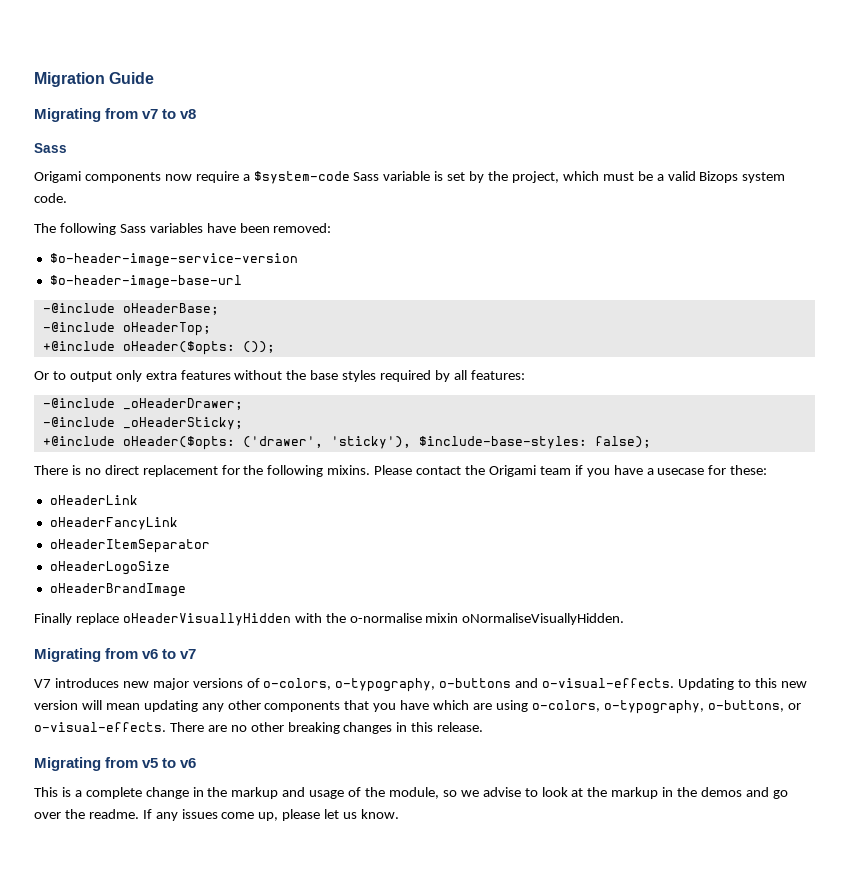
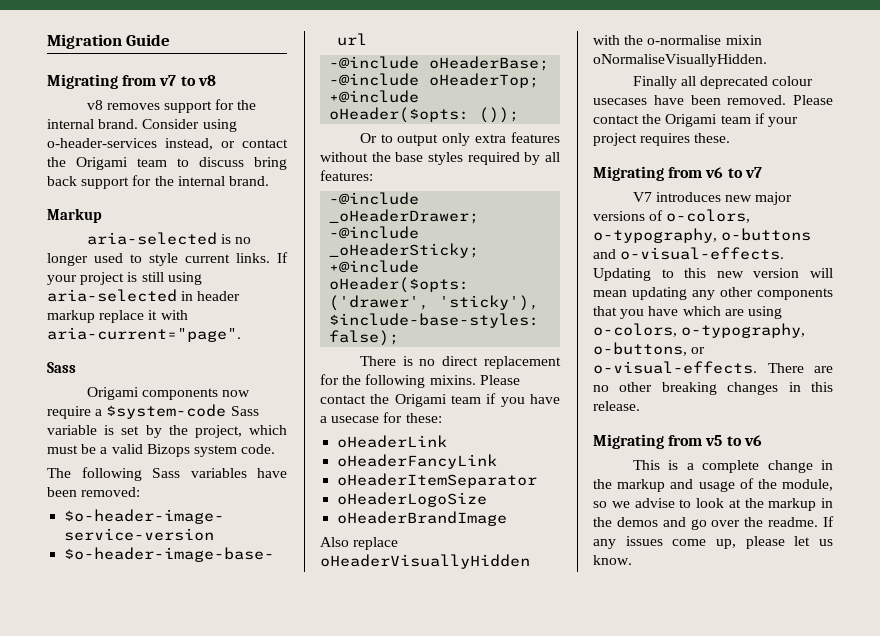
+ v8 removes support for the internal brand. Consider using o-header-services instead, or contact the Origami team to discuss bring back support for the internal brand.
+ Markup
+ aria-selected is no longer used to style current links. If your project is still using aria-selected in header markup replace it with aria-current="page".
- Finally replace oHeaderVisuallyHidden with the o-normalise mixin oNormaliseVisuallyHidden.
+ Also replace oHeaderVisuallyHidden with the o-normalise mixin oNormaliseVisuallyHidden.
+ Finally all deprecated colour usecases have been removed. Please contact the Origami team if your project requires these.

